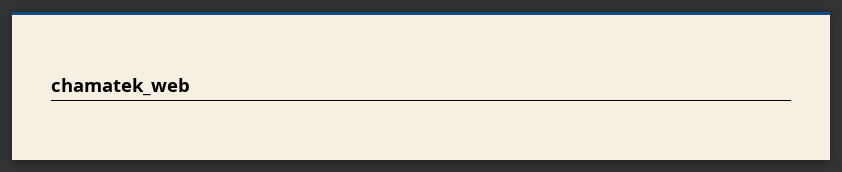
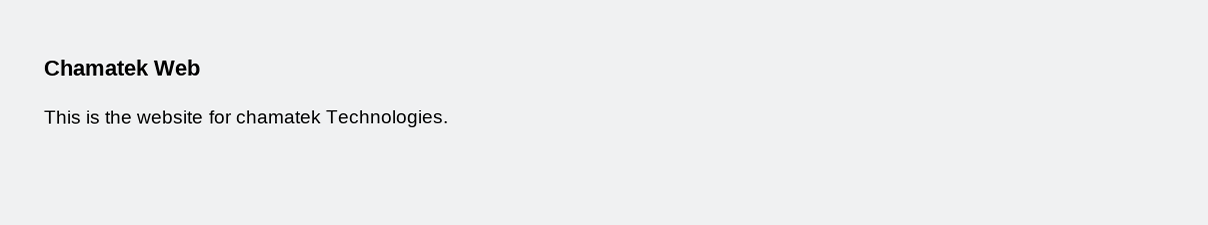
- chamatek_web
+ Chamatek Web
+ This is the website for chamatek Technologies.

